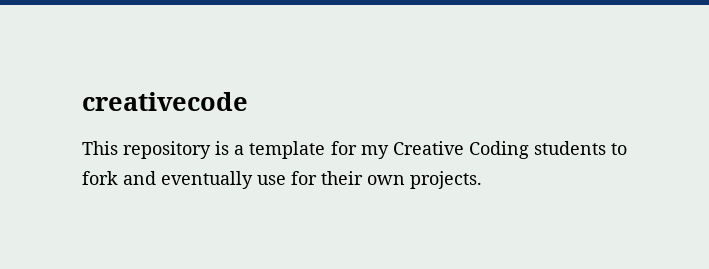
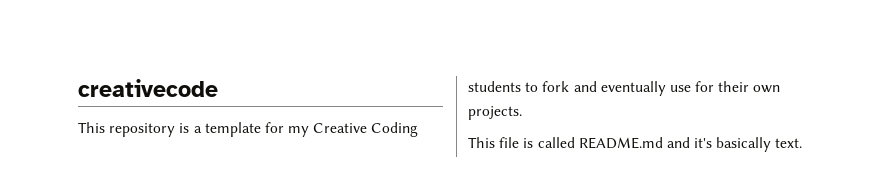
+ This file is called README.md and it's basically text.

